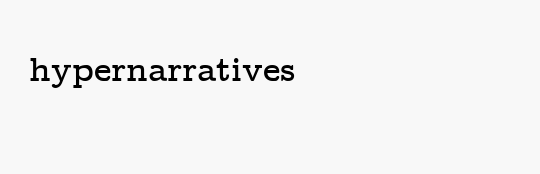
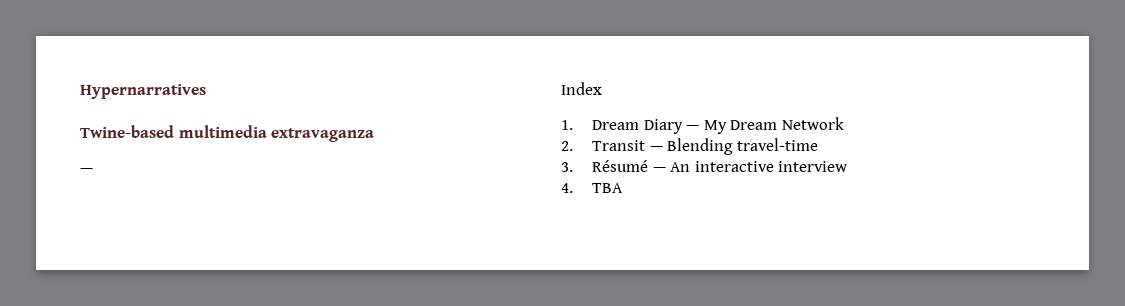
- hypernarratives
+ Hypernarratives
+ Twine-based multimedia extravaganza
+ —
+ Index
+ 1. Dream Diary — My Dream Network
+ 2. Transit — Blending travel-time
+ 3. Résumé — An interactive interview
+ 4. TBA

